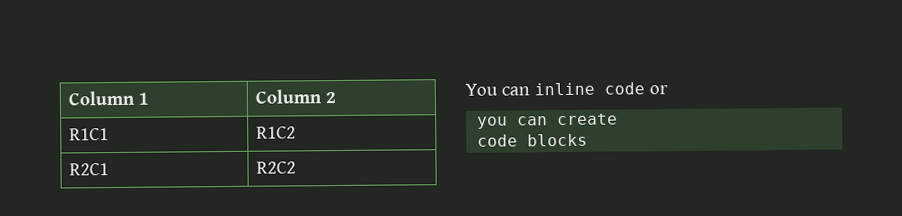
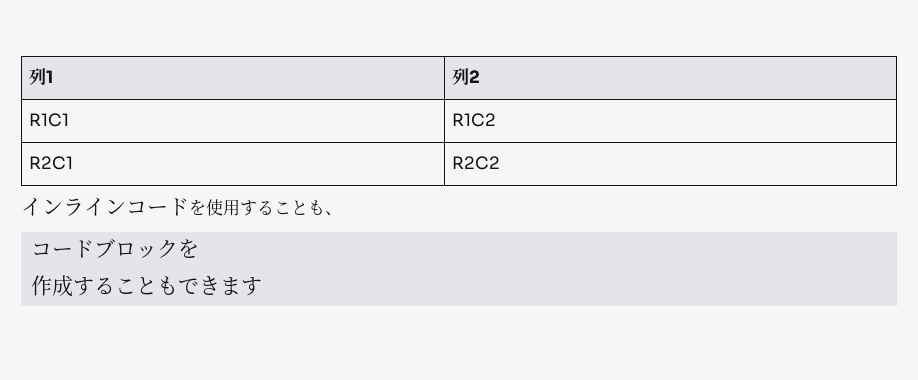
- Column 1 | Column 2
+ 列1 | 列2
- You can inline code or
- you can create
- code blocks
+ インラインコードを使用することも、
+ コードブロックを
+ 作成することもできます

